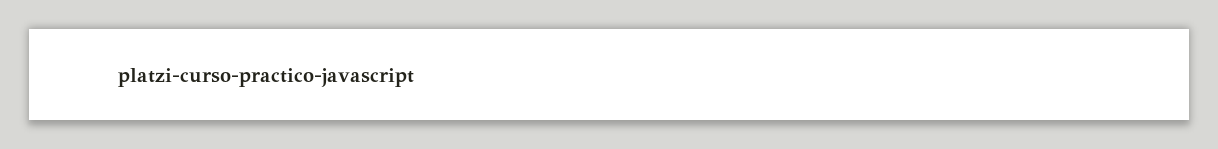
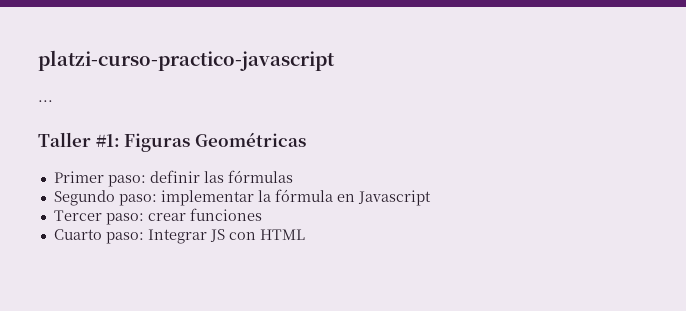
+ ...
+ Taller #1: Figuras Geométricas
+ Primer paso: definir las fórmulas
+ Segundo paso: implementar la fórmula en Javascript
+ Tercer paso: crear funciones
+ Cuarto paso: Integrar JS con HTML

